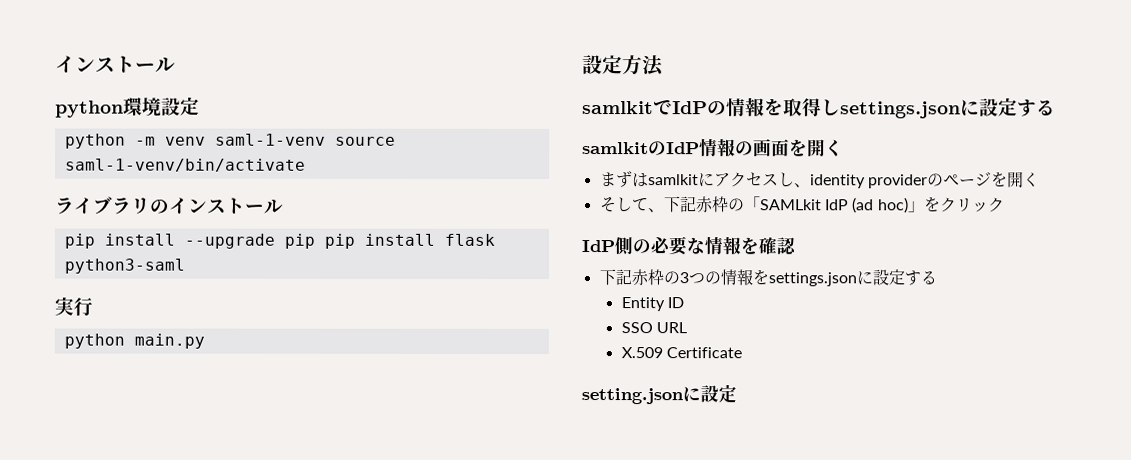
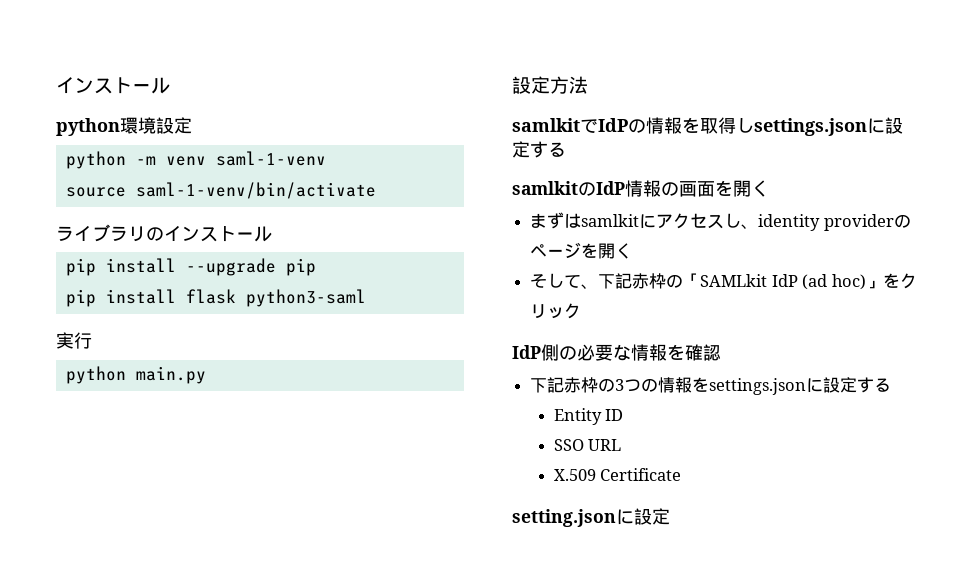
- python -m venv saml-1-venv source saml-1-venv/bin/activate
+ python -m venv saml-1-venv
+ source saml-1-venv/bin/activate
- pip install --upgrade pip pip install flask python3-saml
+ pip install --upgrade pip
+ pip install flask python3-saml

